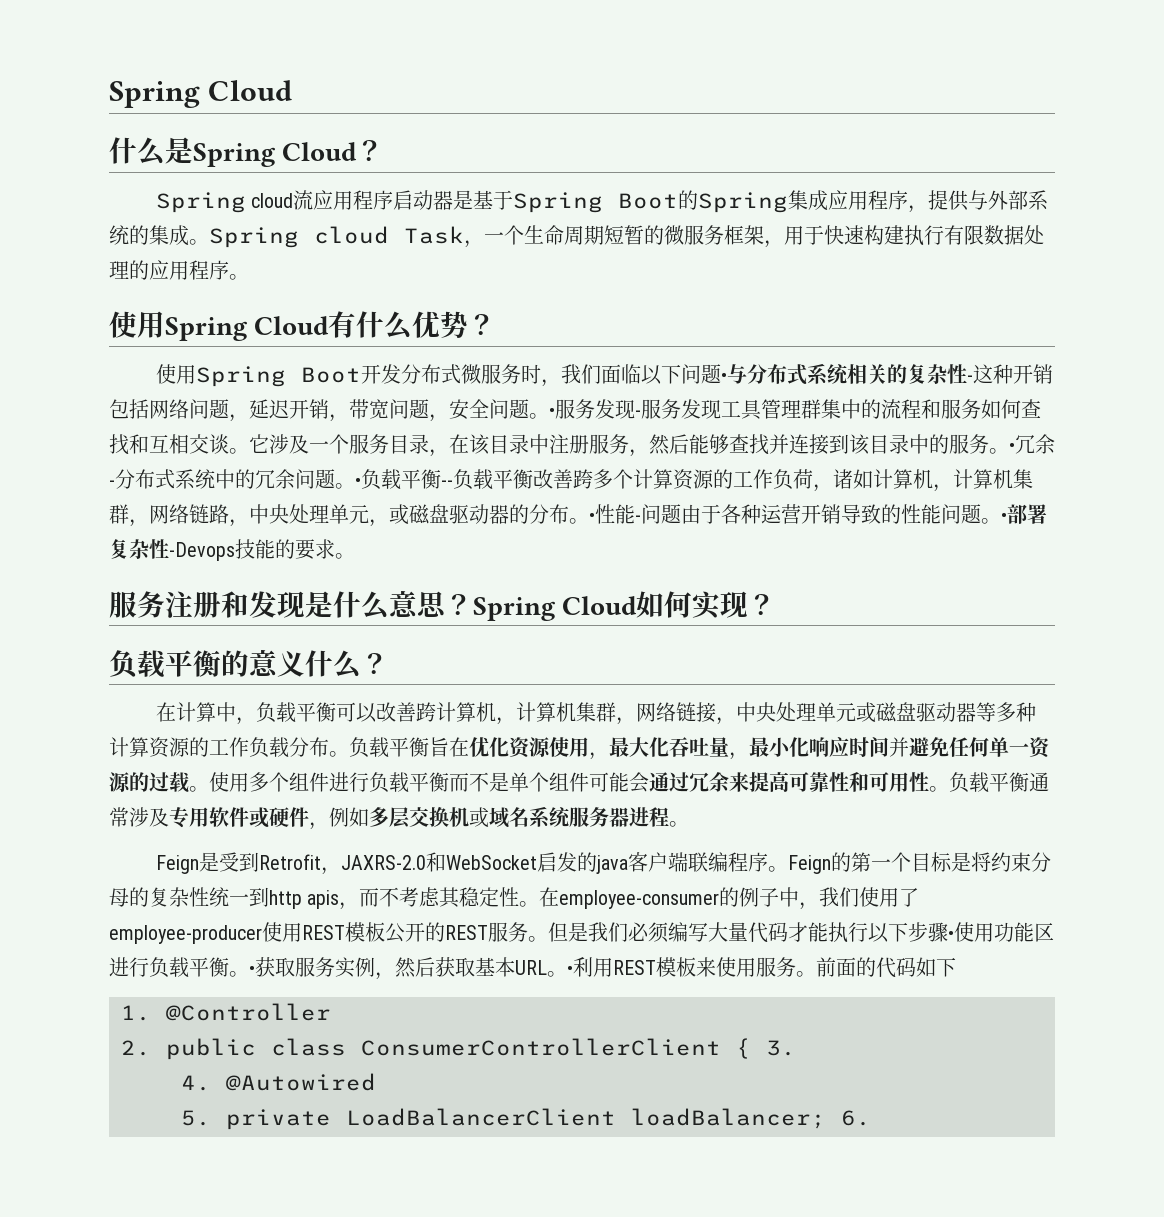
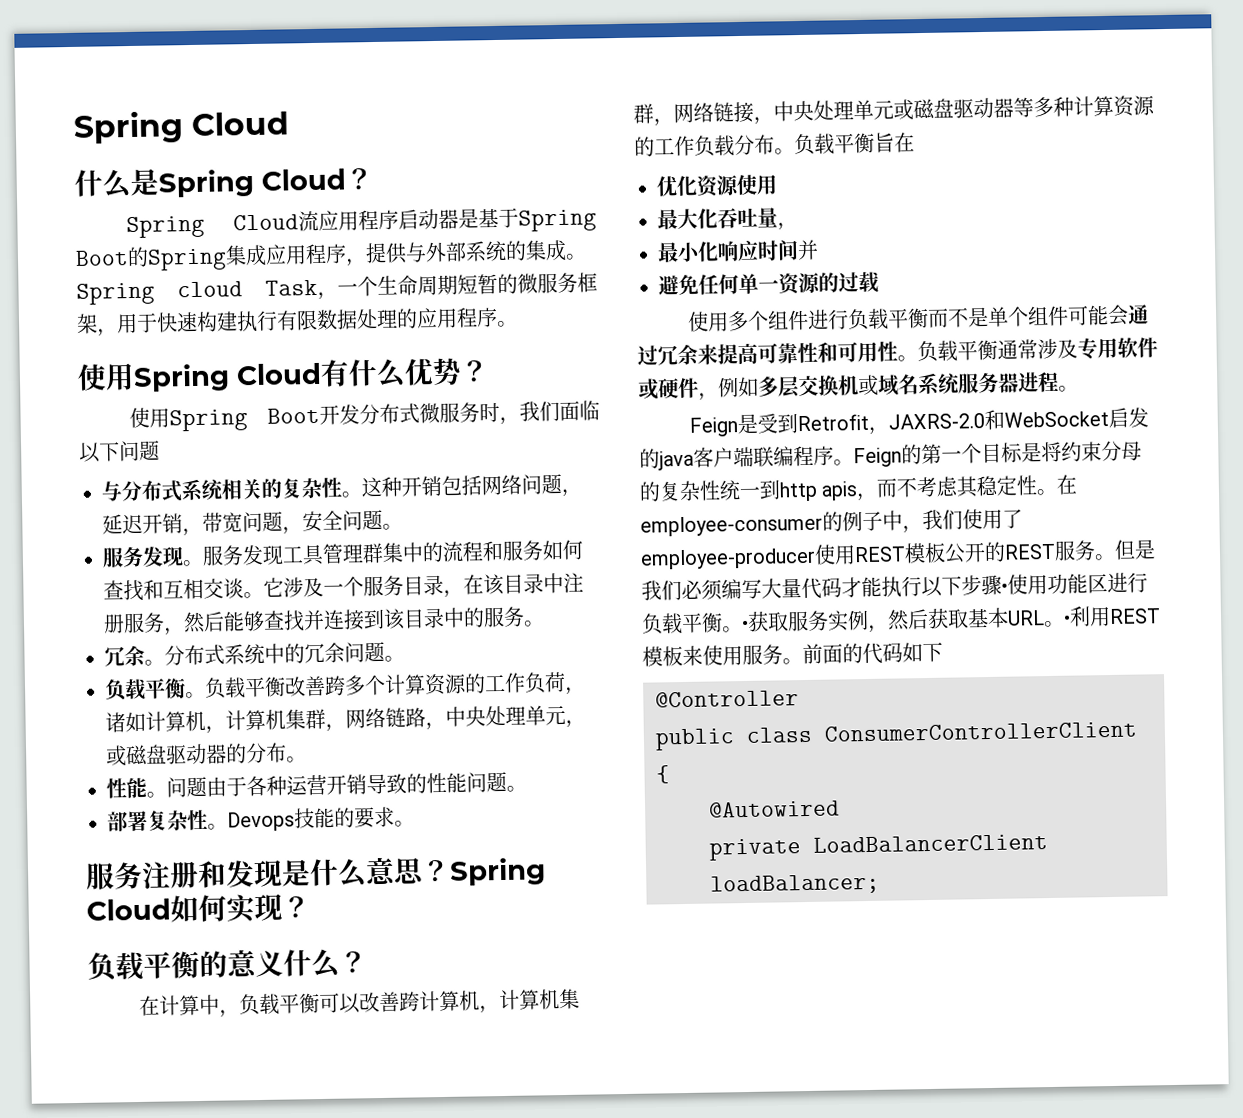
- Spring cloud流应用程序启动器是基于Spring Boot的Spring集成应用程序，提供与外部系统的集成。
+ Spring Cloud流应用程序启动器是基于Spring Boot的Spring集成应用程序，提供与外部系统的集成。
- 使用Spring Boot开发分布式微服务时，我们面临以下问题•与分布式系统相关的复杂性-这种开销包括网络问题，延迟开销，带宽问题，安全问题。•服务发现-服务发现工具管理群集中的流程和服务如何查找和互相交谈。
+ 使用Spring Boot开发分布式微服务时，我们面临以下问题
+ 与分布式系统相关的复杂性。这种开销包括网络问题，延迟开销，带宽问题，安全问题。
+ 服务发现。服务发现工具管理群集中的流程和服务如何查找和互相交谈。
- 它涉及一个服务目录，在该目录中注册服务，然后能够查找并连接到该目录中的服务。•冗余-分布式系统中的冗余问题。•负载平衡--负载平衡改善跨多个计算资源的工作负荷，诸如计算机，计算机集群，网络链路，中央处理单元，或磁盘驱动器的分布。•性能-问题由于各种运营开销导致的性能问题。•部署复杂性-Devops技能的要求。
+ 它涉及一个服务目录，在该目录中注册服务，然后能够查找并连接到该目录中的服务。
+ 冗余。分布式系统中的冗余问题。
+ 负载平衡。负载平衡改善跨多个计算资源的工作负荷，诸如计算机，计算机集群，网络链路，中央处理单元，或磁盘驱动器的分布。
+ 性能。问题由于各种运营开销导致的性能问题。
+ 部署复杂性。Devops技能的要求。
- 负载平衡旨在优化资源使用，最大化吞吐量，最小化响应时间并避免任何单一资源的过载。使用多个组件进行负载平衡而不是单个组件可能会通过冗余来提高可靠性和可用性。
+ 负载平衡旨在
+ 优化资源使用
+ 最大化吞吐量，
+ 最小化响应时间并
+ 避免任何单一资源的过载
+ 使用多个组件进行负载平衡而不是单个组件可能会通过冗余来提高可靠性和可用性。
- 1. @Controller
+ @Controller
- 2. public class ConsumerControllerClient { 3.
- 4. @Autowired
+ public class ConsumerControllerClient {
+ @Autowired
- 5. private LoadBalancerClient loadBalancer; 6.
+ private LoadBalancerClient loadBalancer;

